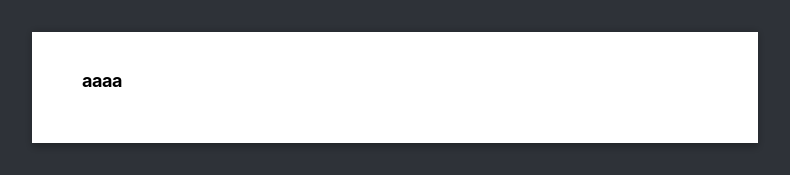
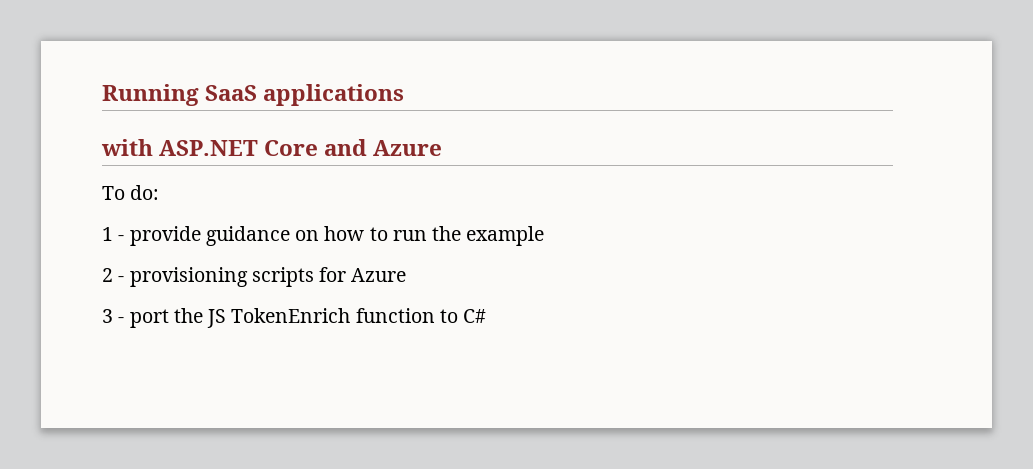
- aaaa
+ Running SaaS applications
+ with ASP.NET Core and Azure
+ To do:
+ 1 - provide guidance on how to run the example
+ 2 - provisioning scripts for Azure
+ 3 - port the JS TokenEnrich function to C#

